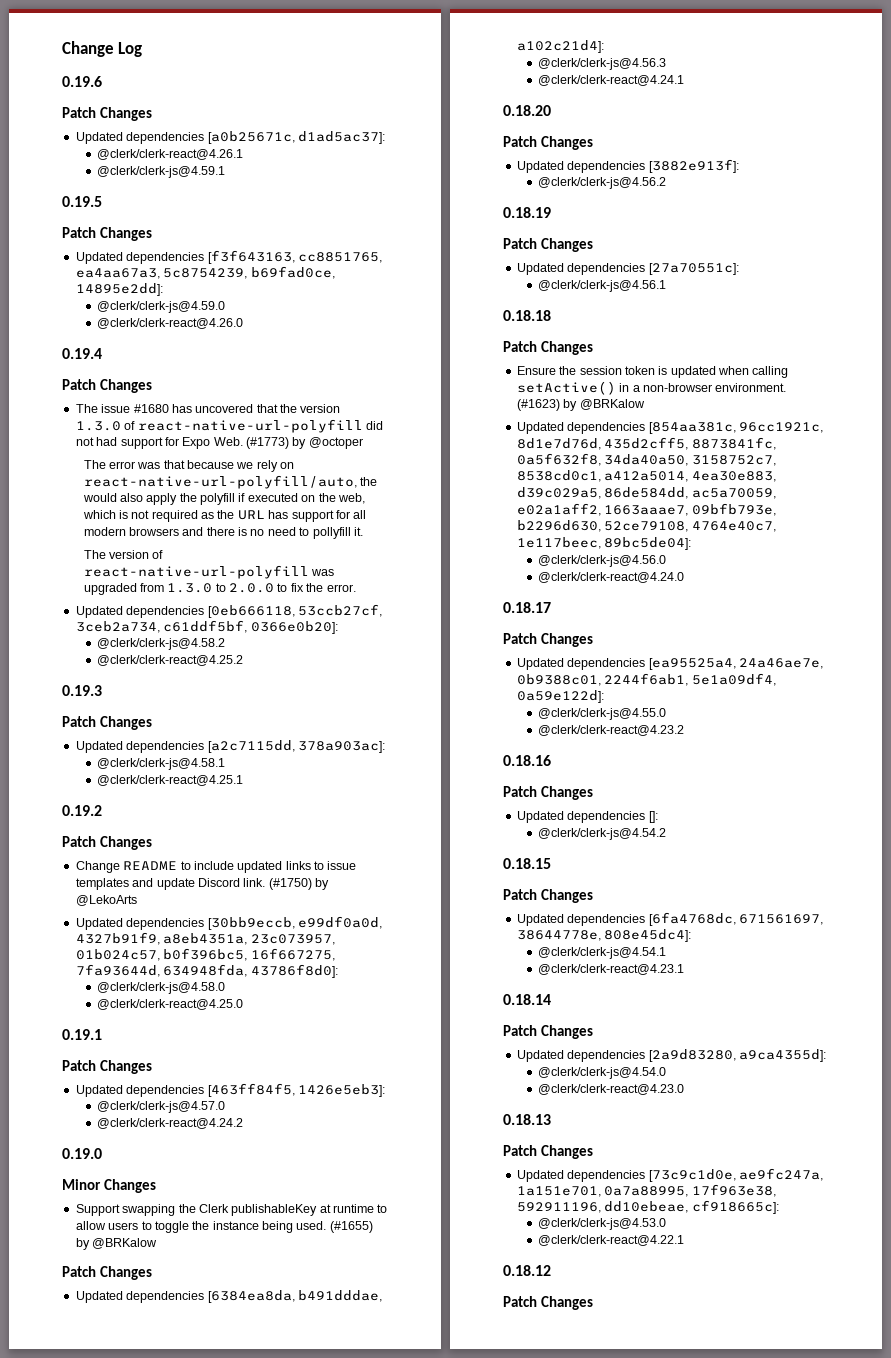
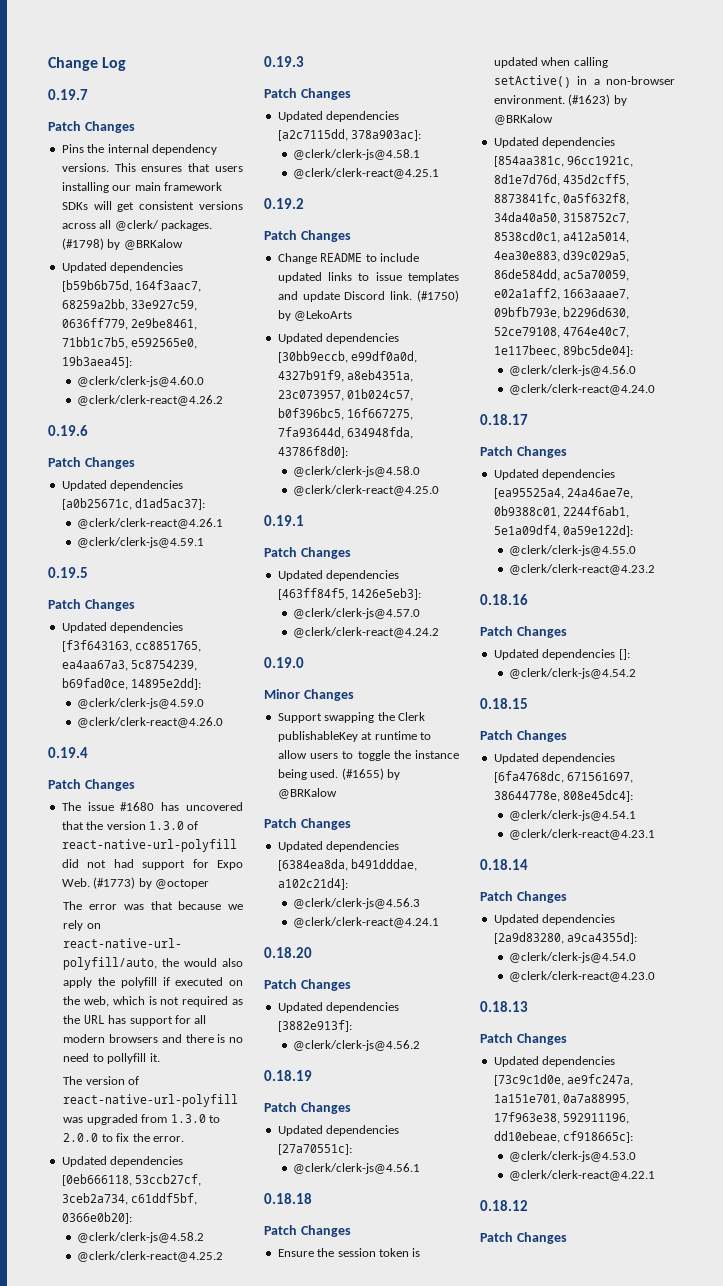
+ 0.19.7
+ Patch Changes
+ Pins the internal dependency versions. This ensures that users installing our main framework SDKs will get consistent versions across all @clerk/ packages. (#1798) by @BRKalow
+ Updated dependencies [b59b6b75d, 164f3aac7, 68259a2bb, 33e927c59, 0636ff779, 2e9be8461, 71bb1c7b5, e592565e0, 19b3aea45]:
+ @clerk/clerk-js@4.60.0
+ @clerk/clerk-react@4.26.2

